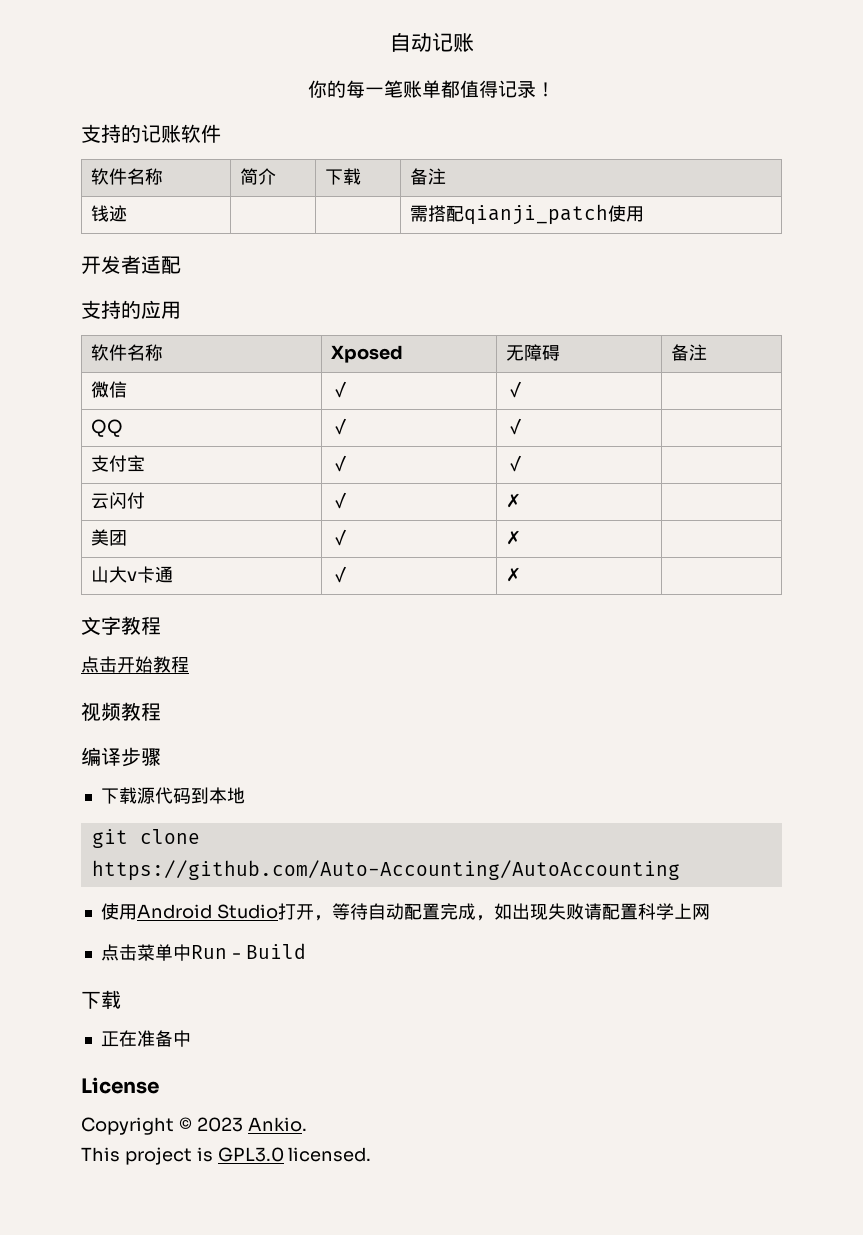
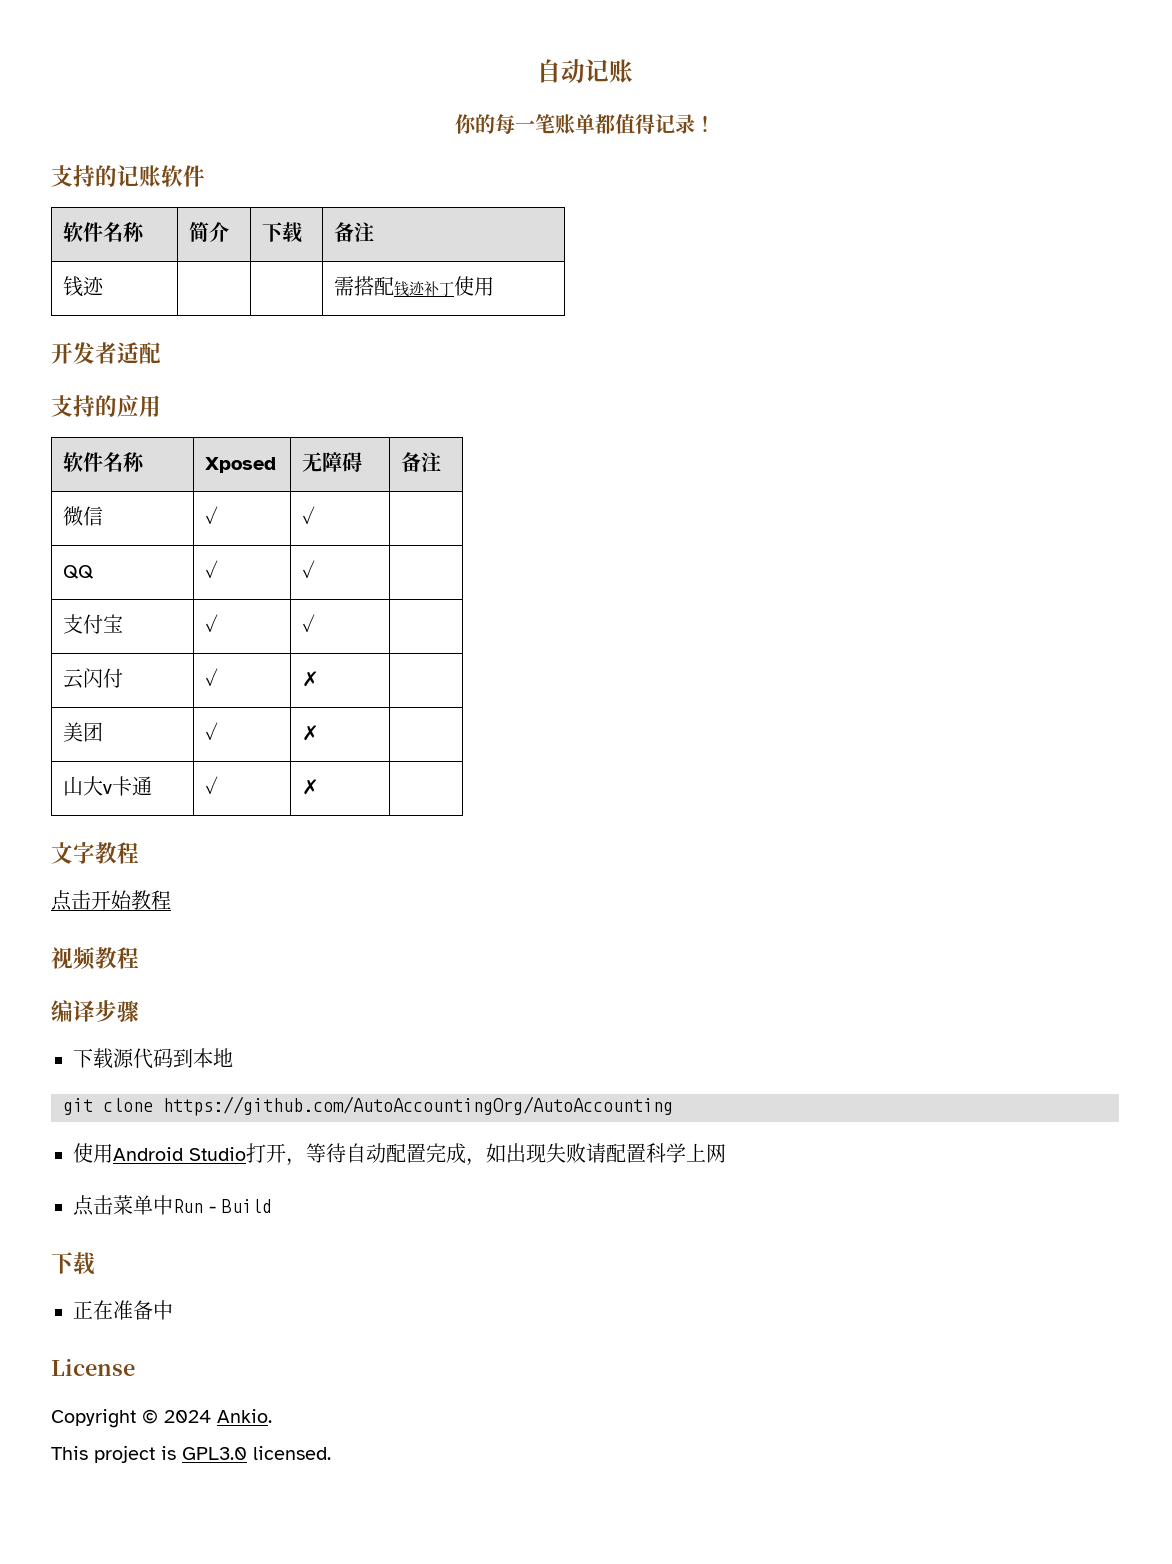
- 钱迹 | | | 需搭配qianji_patch使用
+ 钱迹 | | | 需搭配钱迹补丁使用
- git clone https://github.com/Auto-Accounting/AutoAccounting
+ git clone https://github.com/AutoAccountingOrg/AutoAccounting
- Copyright © 2023 Ankio.
+ Copyright © 2024 Ankio.

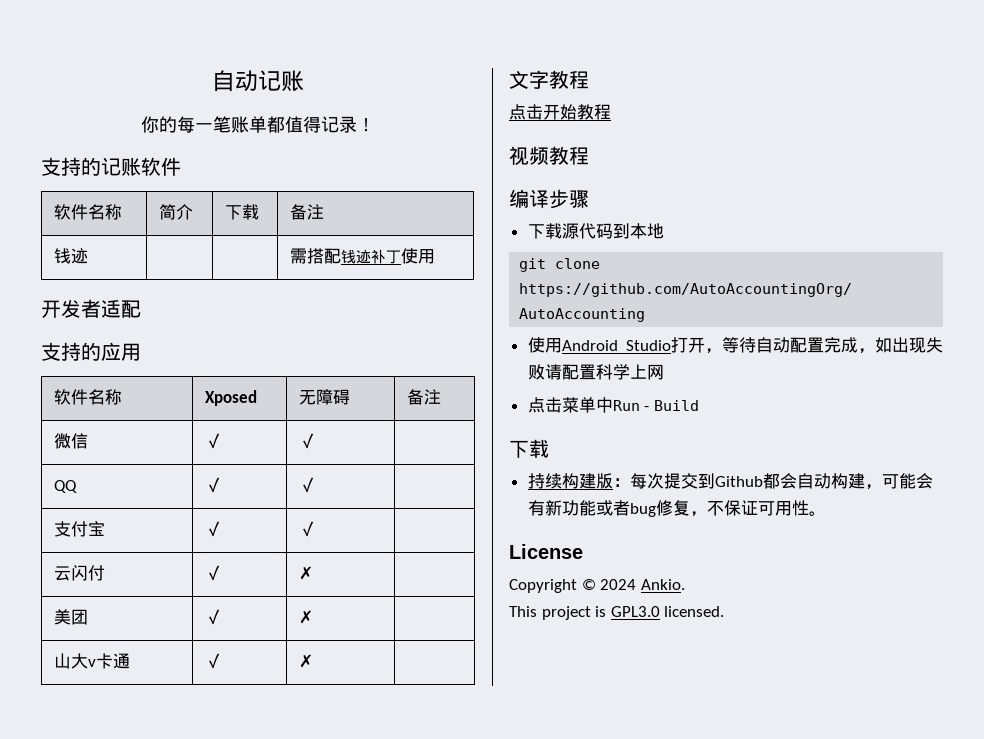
- 正在准备中
+ 持续构建版：每次提交到Github都会自动构建，可能会有新功能或者bug修复，不保证可用性。

